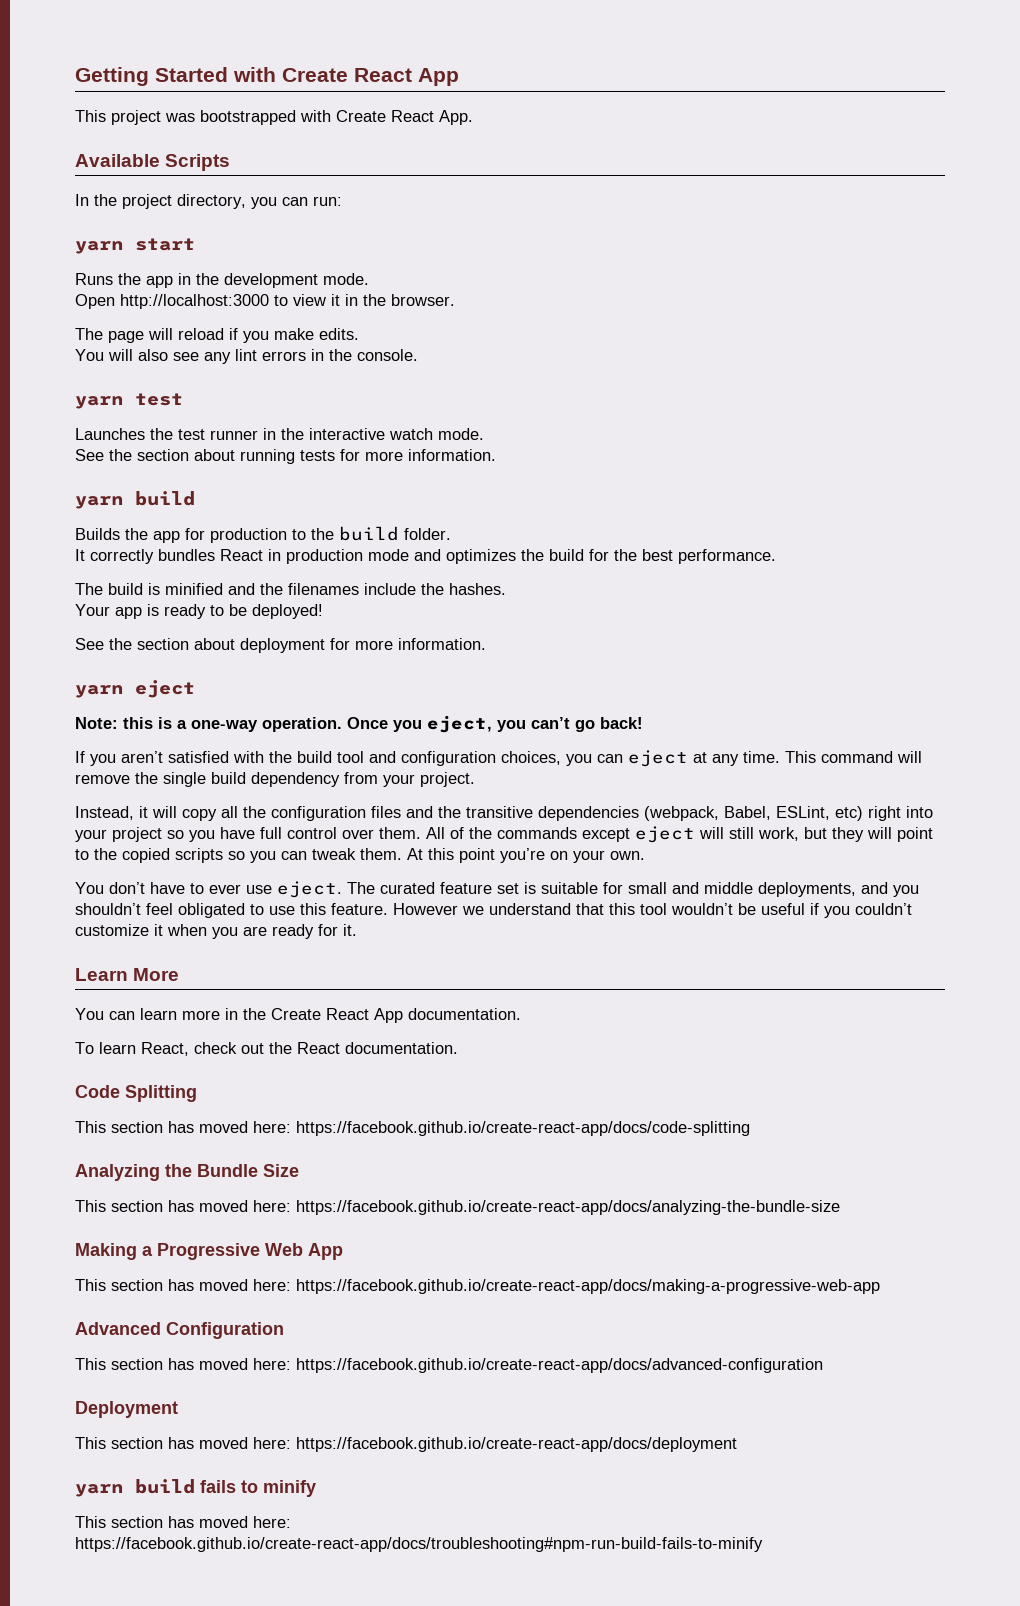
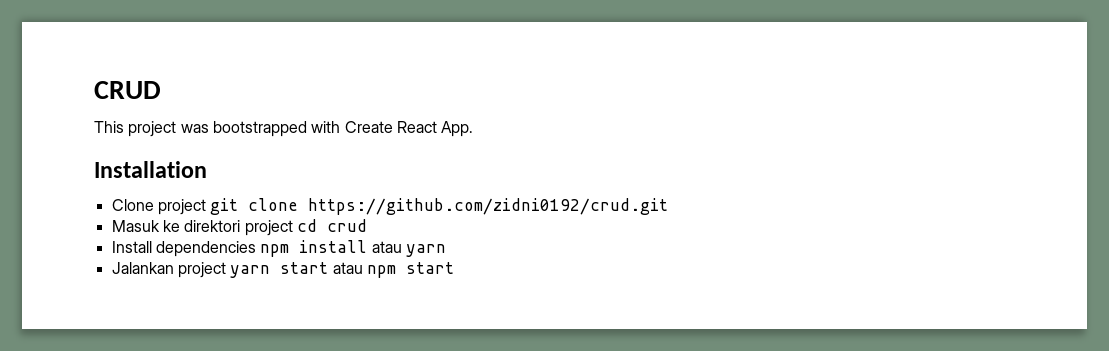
- Getting Started with Create React App
+ CRUD
- Available Scripts
- In the project directory, you can run:
- yarn start
- Runs the app in the development mode.
- Open http://localhost:3000 to view it in the browser.
- The page will reload if you make edits.
- You will also see any lint errors in the console.
- yarn test
- Launches the test runner in the interactive watch mode.
- See the section about running tests for more information.
- yarn build
- Builds the app for production to the build folder.
- It correctly bundles React in production mode and optimizes the build for the best performance.
- The build is minified and the filenames include the hashes.
- Your app is ready to be deployed!
- See the section about deployment for more information.
- yarn eject
- Note: this is a one-way operation. Once you eject, you can’t go back!
- If you aren’t satisfied with the build tool and configuration choices, you can eject at any time. This command will remove the single build dependency from your project.
- Instead, it will copy all the configuration files and the transitive dependencies (webpack, Babel, ESLint, etc) right into your project so you have full control over them. All of the commands except eject will still work, but they will point to the copied scripts so you can tweak them. At this point you’re on your own.
- You don’t have to ever use eject. The curated feature set is suitable for small and middle deployments, and you shouldn’t feel obligated to use this feature. However we understand that this tool wouldn’t be useful if you couldn’t customize it when you are ready for it.
- Learn More
- You can learn more in the Create React App documentation.
- To learn React, check out the React documentation.
- Code Splitting
- This section has moved here: https://facebook.github.io/create-react-app/docs/code-splitting
- Analyzing the Bundle Size
- This section has moved here: https://facebook.github.io/create-react-app/docs/analyzing-the-bundle-size
- Making a Progressive Web App
- This section has moved here: https://facebook.github.io/create-react-app/docs/making-a-progressive-web-app
- Advanced Configuration
- This section has moved here: https://facebook.github.io/create-react-app/docs/advanced-configuration
- Deployment
- This section has moved here: https://facebook.github.io/create-react-app/docs/deployment
- yarn build fails to minify
- This section has moved here: https://facebook.github.io/create-react-app/docs/troubleshooting#npm-run-build-fails-to-minify
+ Installation
+ Clone project git clone https://github.com/zidni0192/crud.git
+ Masuk ke direktori project cd crud
+ Install dependencies npm install atau yarn
+ Jalankan project yarn start atau npm start

